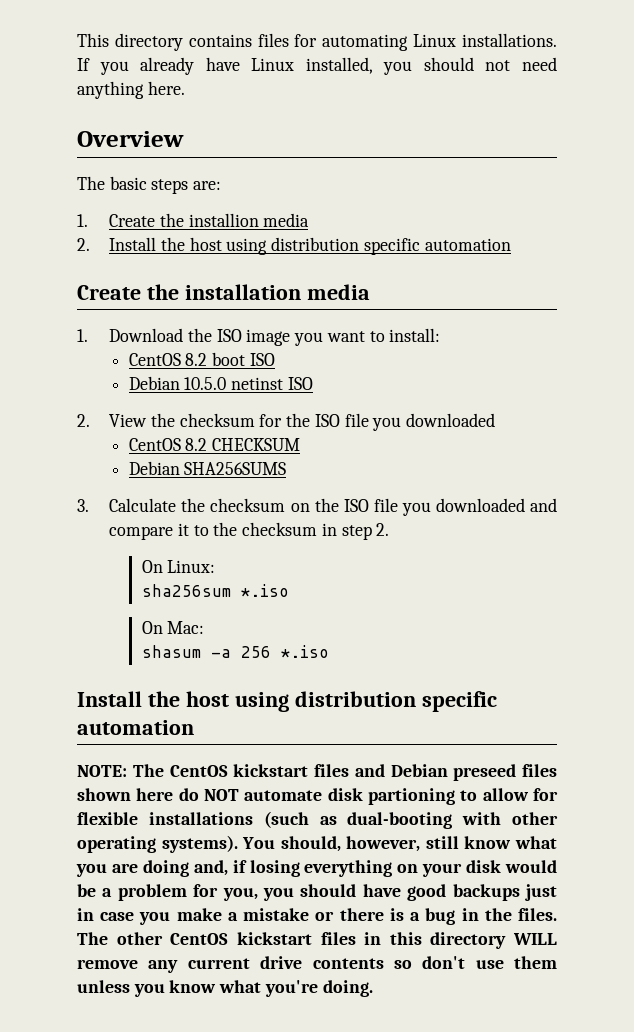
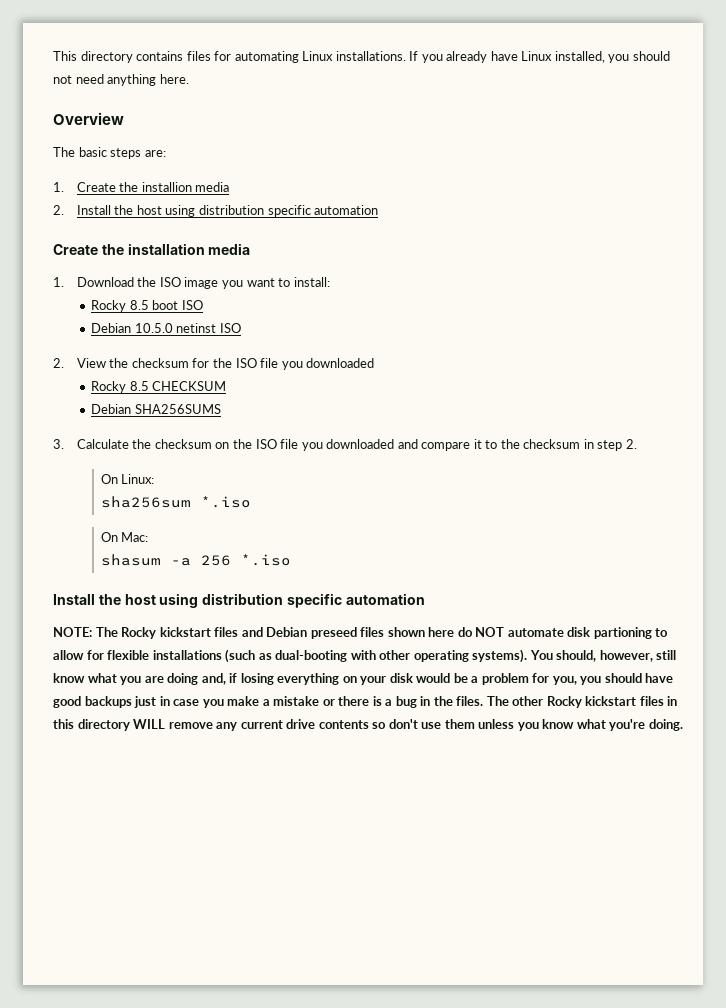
- CentOS 8.2 boot ISO
+ Rocky 8.5 boot ISO
- CentOS 8.2 CHECKSUM
+ Rocky 8.5 CHECKSUM
- NOTE: The CentOS kickstart files and Debian preseed files shown here do NOT automate disk partioning to allow for flexible installations (such as dual-booting with other operating systems).
+ NOTE: The Rocky kickstart files and Debian preseed files shown here do NOT automate disk partioning to allow for flexible installations (such as dual-booting with other operating systems).
- The other CentOS kickstart files in this directory WILL remove any current drive contents so don't use them unless you know what you're doing.
+ The other Rocky kickstart files in this directory WILL remove any current drive contents so don't use them unless you know what you're doing.

